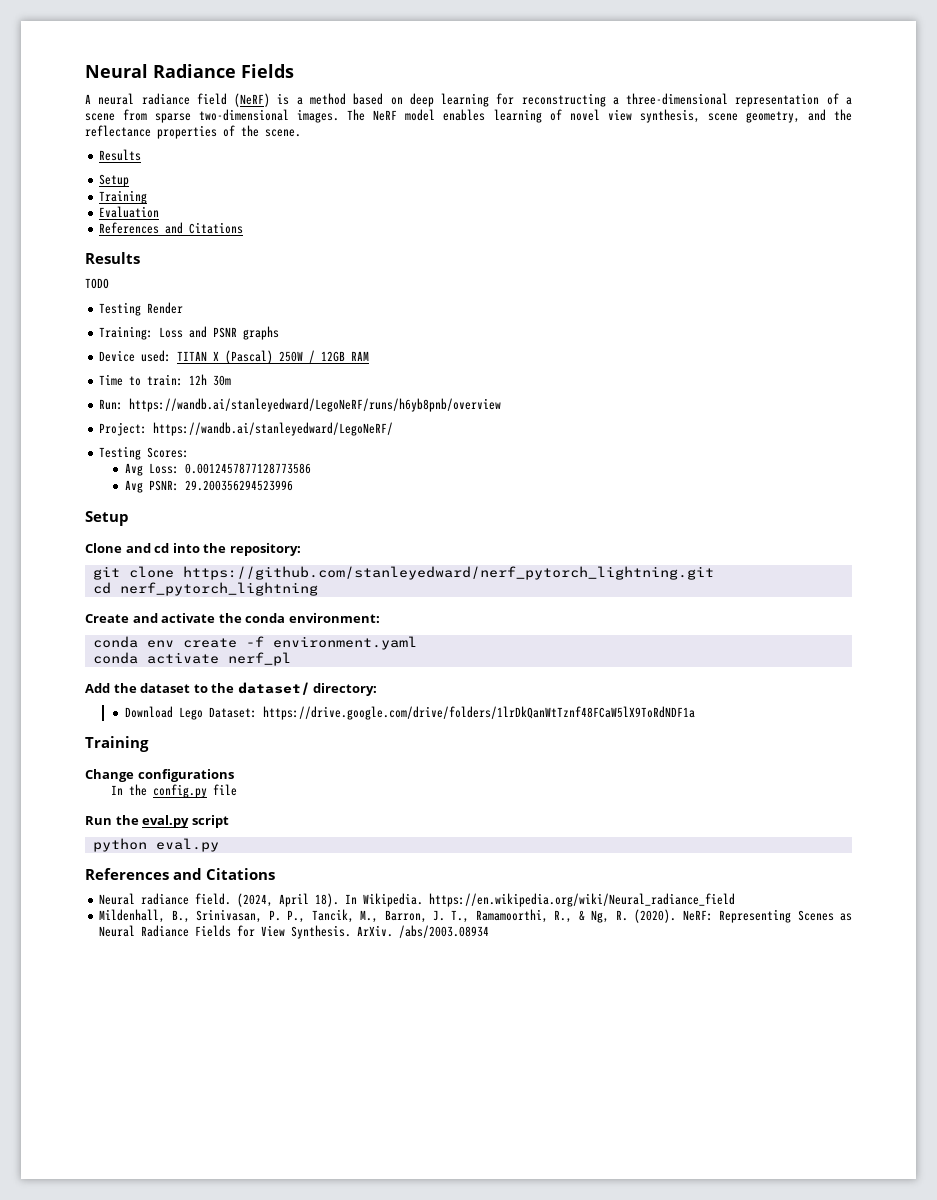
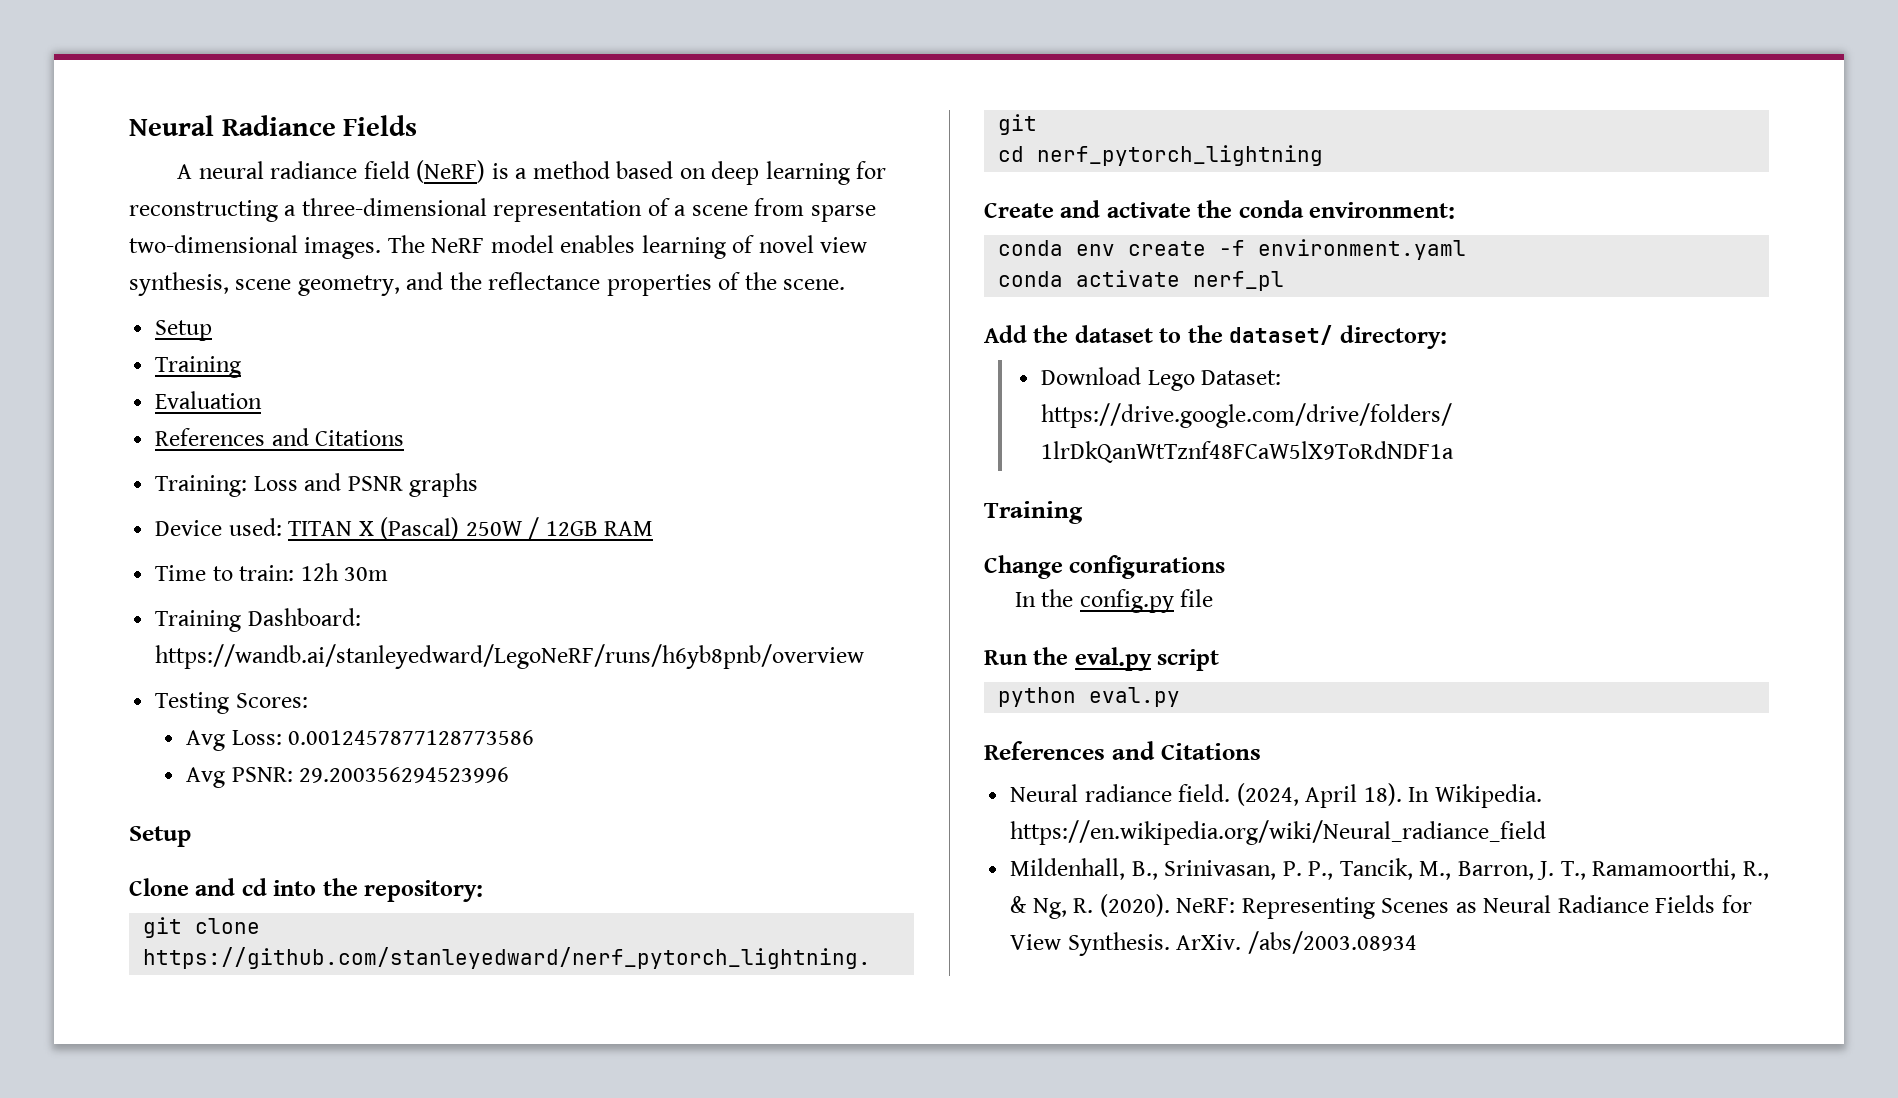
  The NeRF model enables learning of novel view synthesis, scene geometry, and the reflectance properties of the scene.
- Results
  Evaluation
  References and Citations
- Results
- TODO
- Testing Render
- Run: https://wandb.ai/stanleyedward/LegoNeRF/runs/h6yb8pnb/overview
+ Training Dashboard: https://wandb.ai/stanleyedward/LegoNeRF/runs/h6yb8pnb/overview
- Project: https://wandb.ai/stanleyedward/LegoNeRF/

